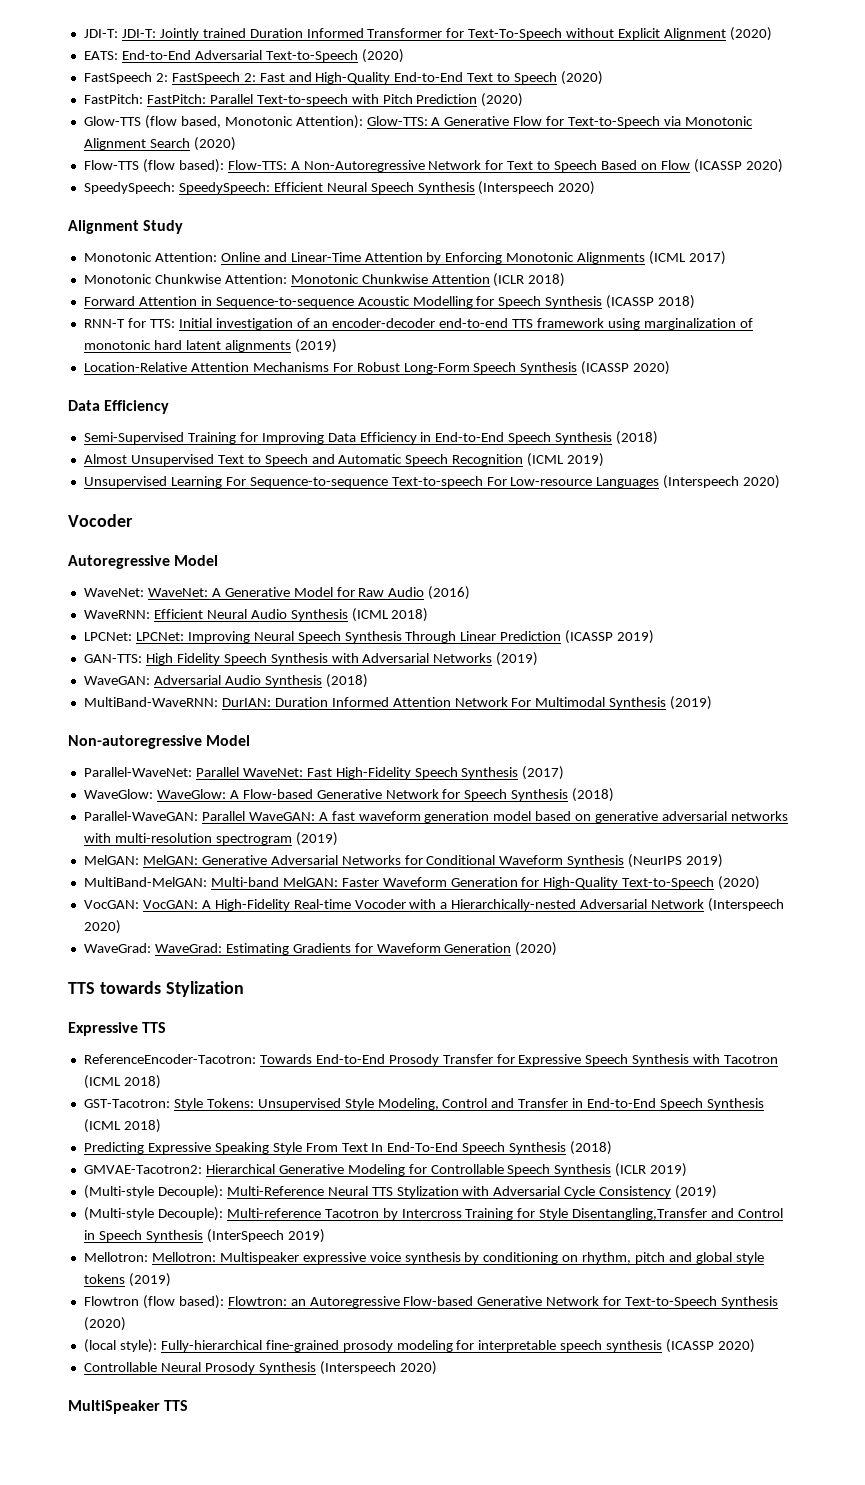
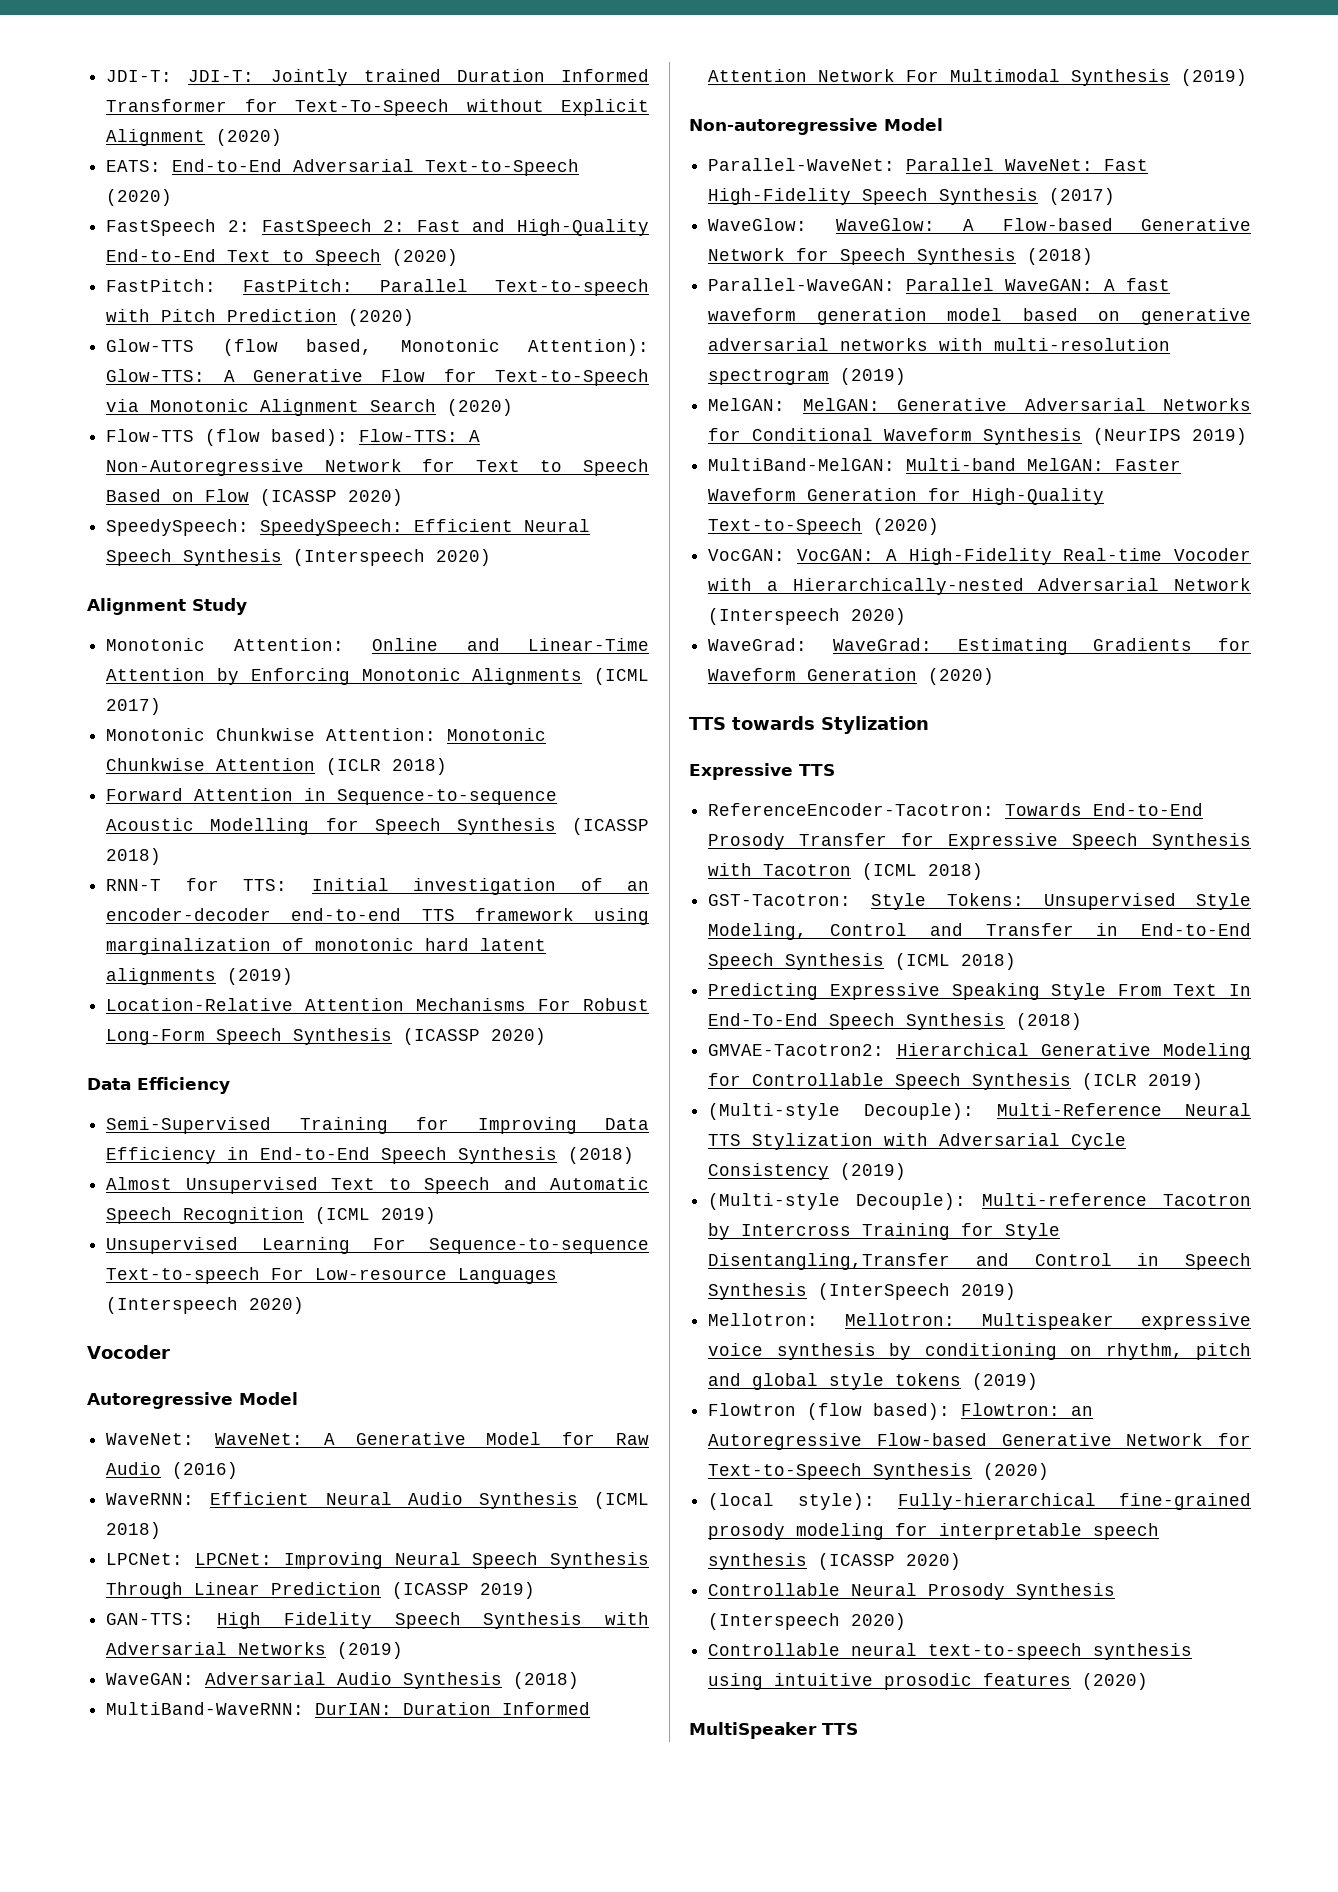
+ Controllable neural text-to-speech synthesis using intuitive prosodic features (2020)

